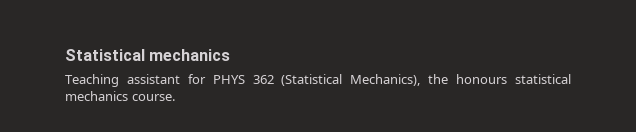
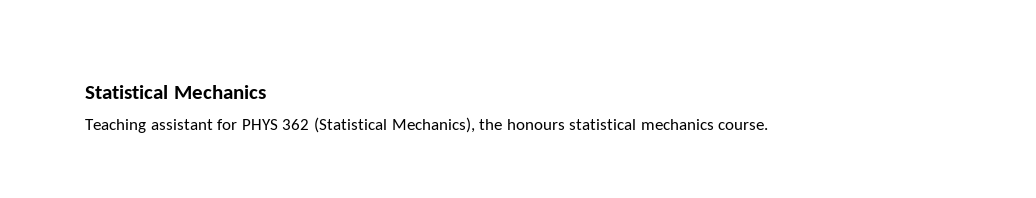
- Statistical mechanics
+ Statistical Mechanics

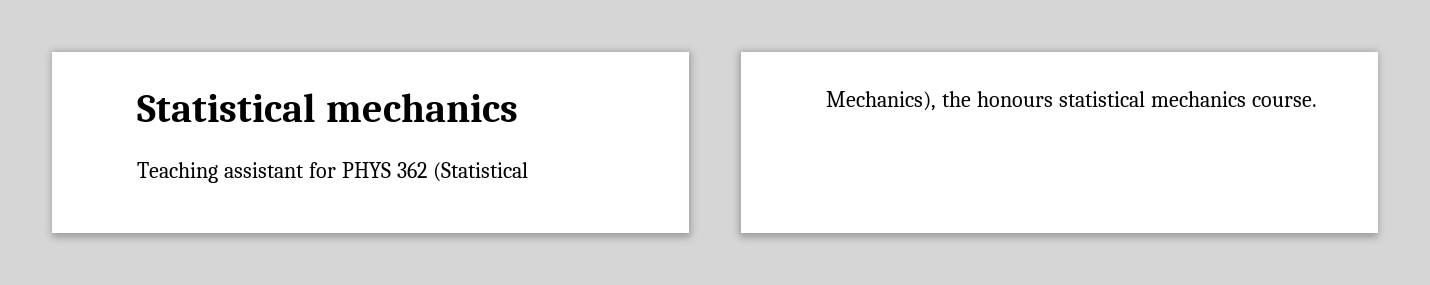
- Statistical Mechanics
+ Statistical mechanics

